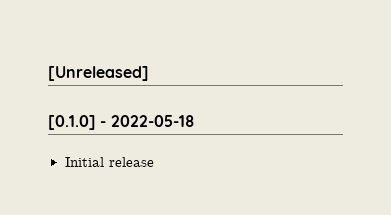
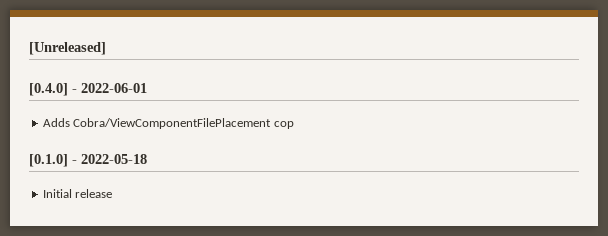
+ [0.4.0] - 2022-06-01
+ Adds Cobra/ViewComponentFilePlacement cop

